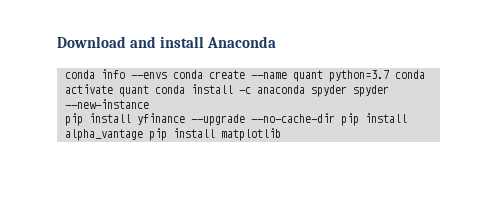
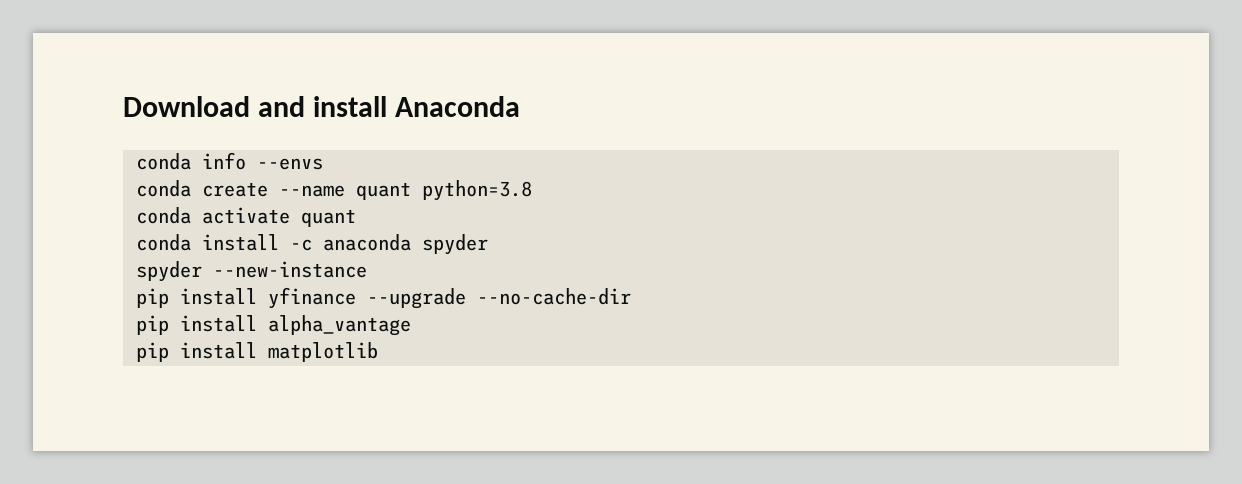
- conda info --envs conda create --name quant python=3.7 conda activate quant conda install -c anaconda spyder spyder --new-instance
+ conda info --envs
+ conda create --name quant python=3.8
+ conda activate quant
+ conda install -c anaconda spyder
+ spyder --new-instance
- pip install yfinance --upgrade --no-cache-dir pip install alpha_vantage pip install matplotlib
+ pip install yfinance --upgrade --no-cache-dir
+ pip install alpha_vantage
+ pip install matplotlib

